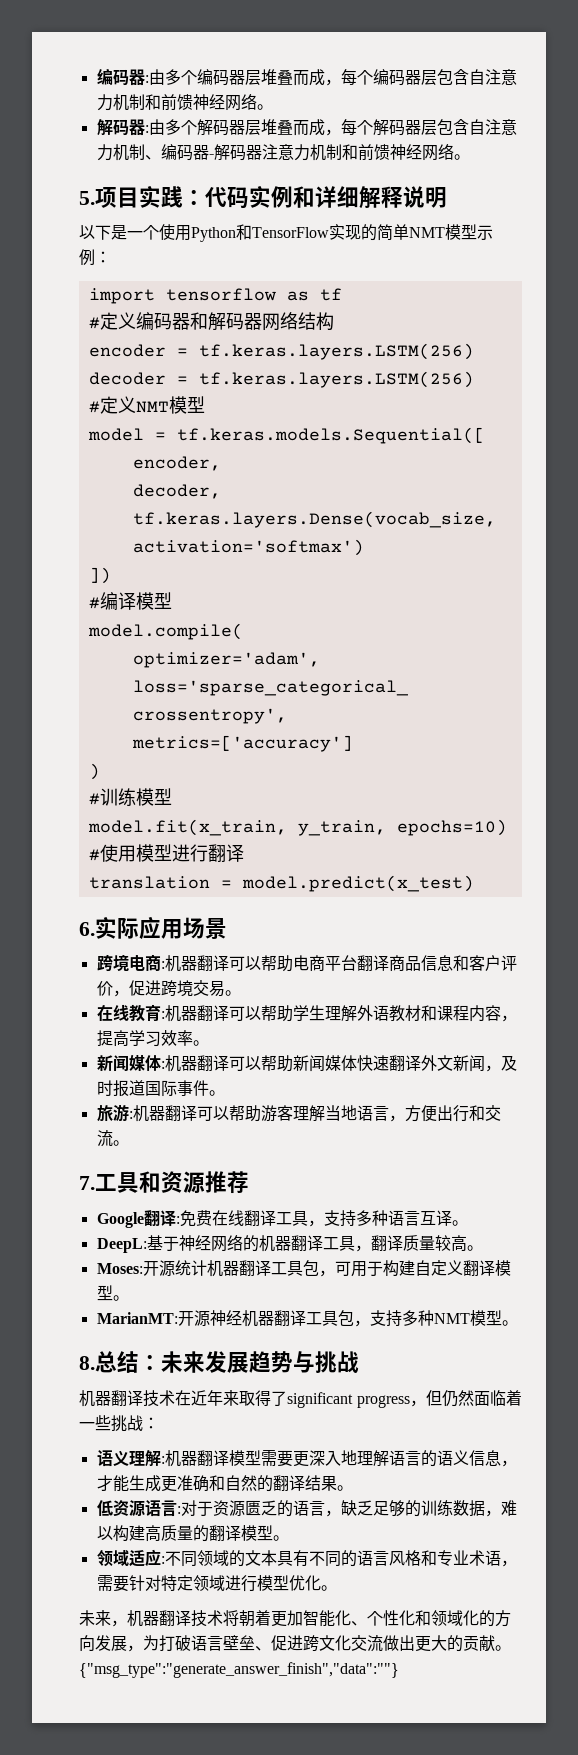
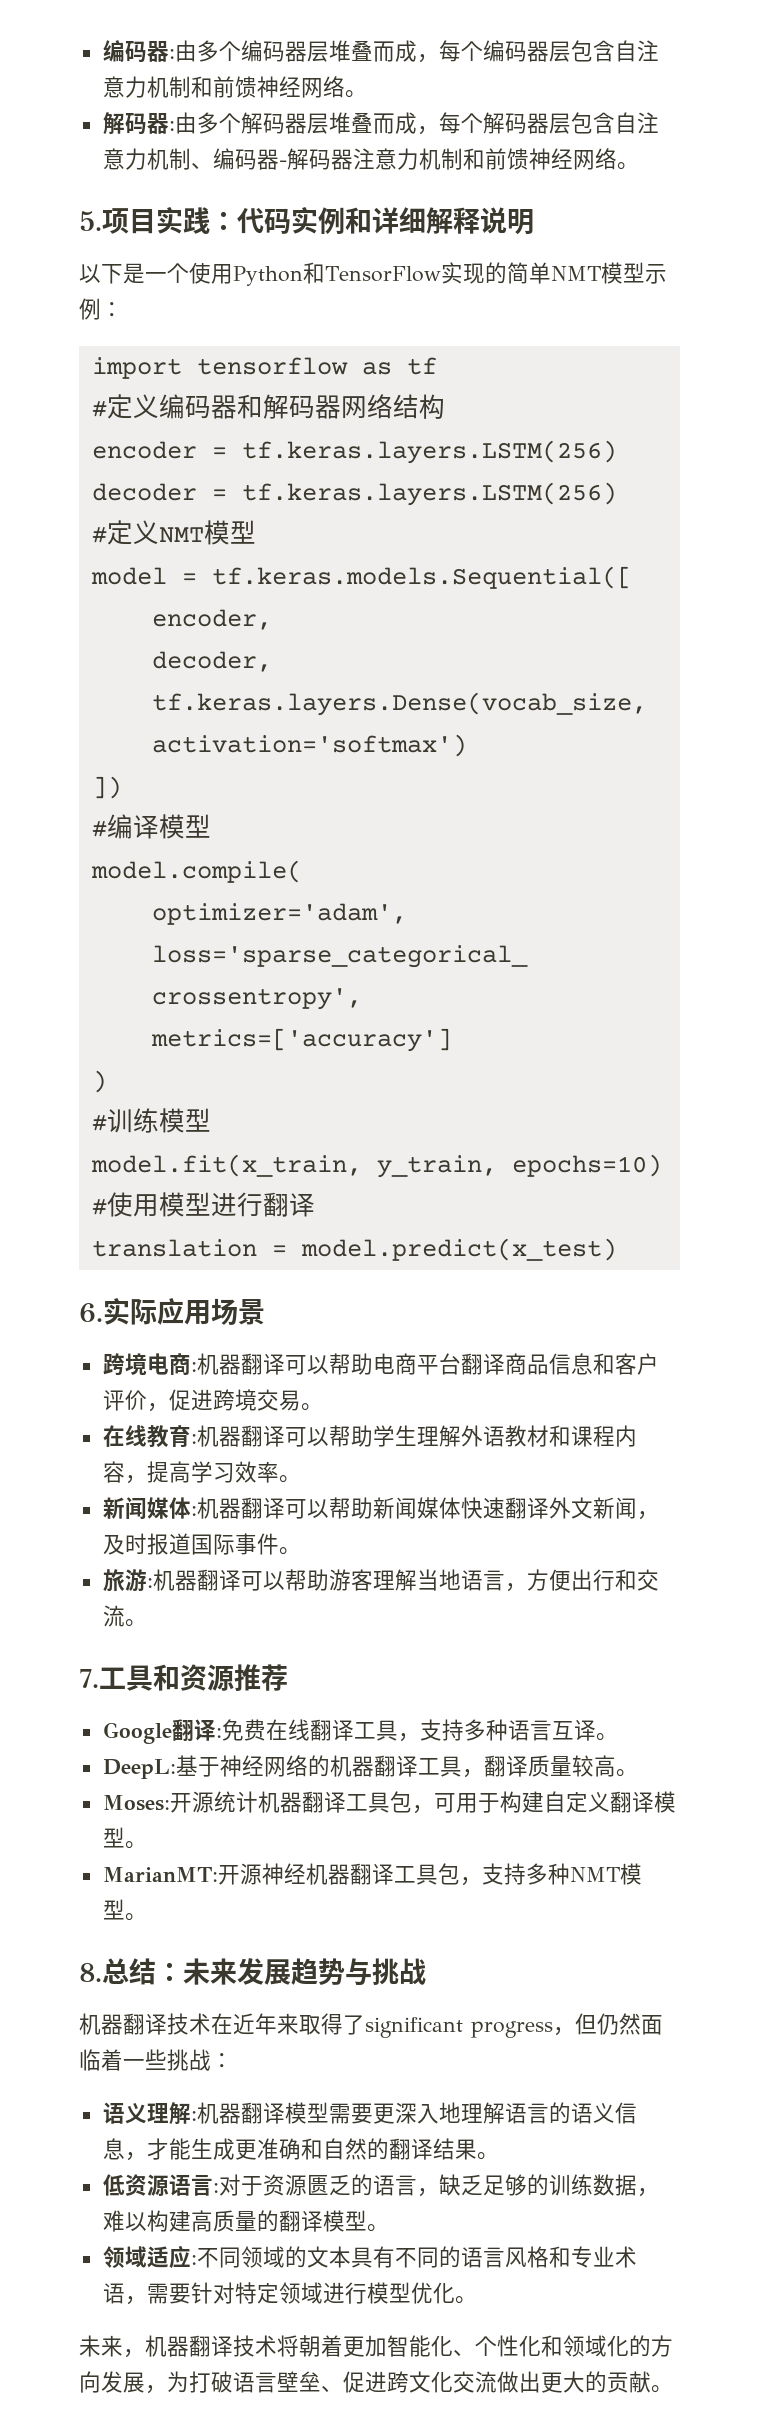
- {"msg_type":"generate_answer_finish","data":""}

